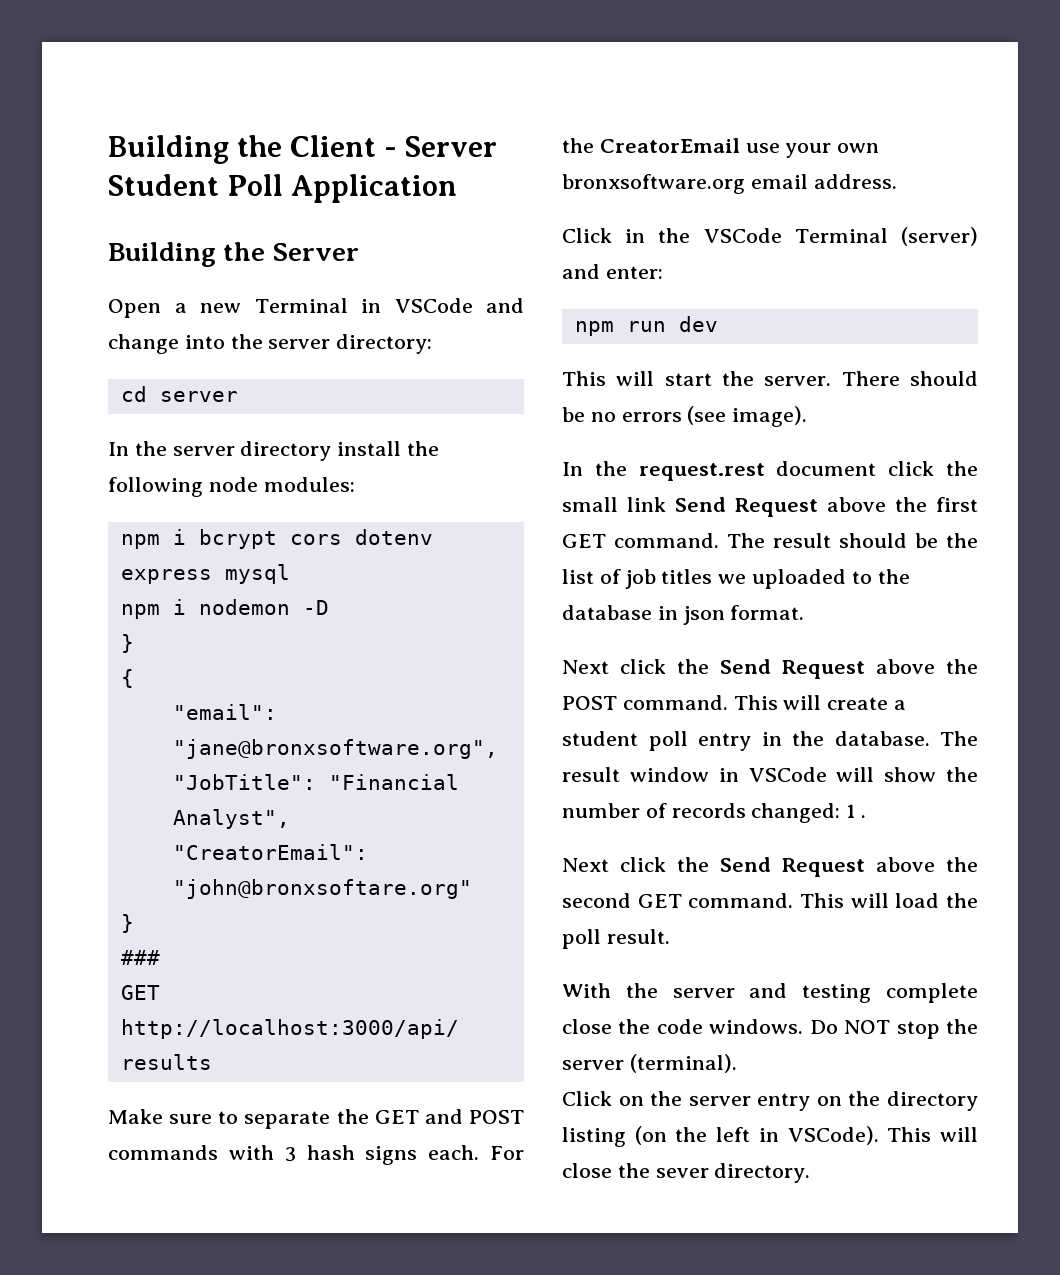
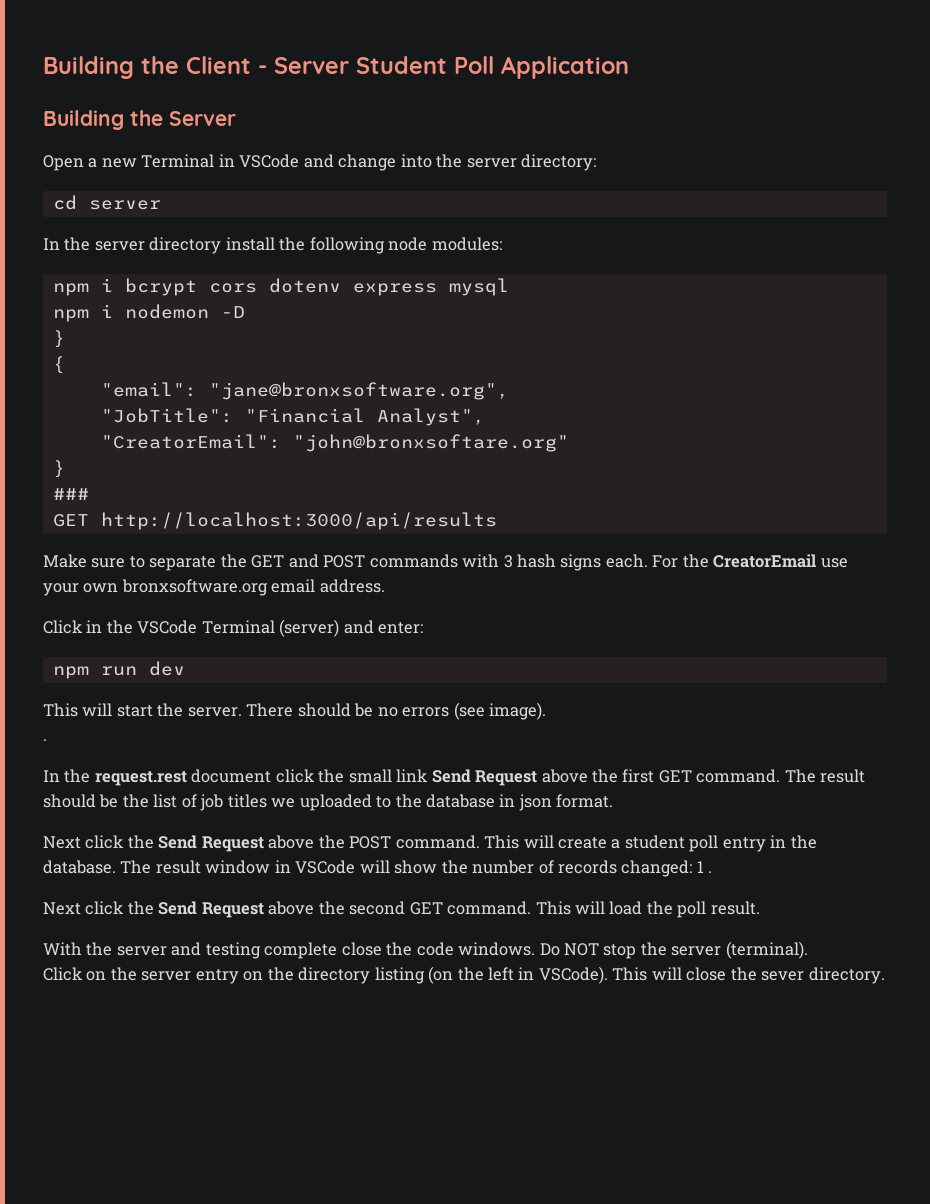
  There should be no errors (see image).
+ .

